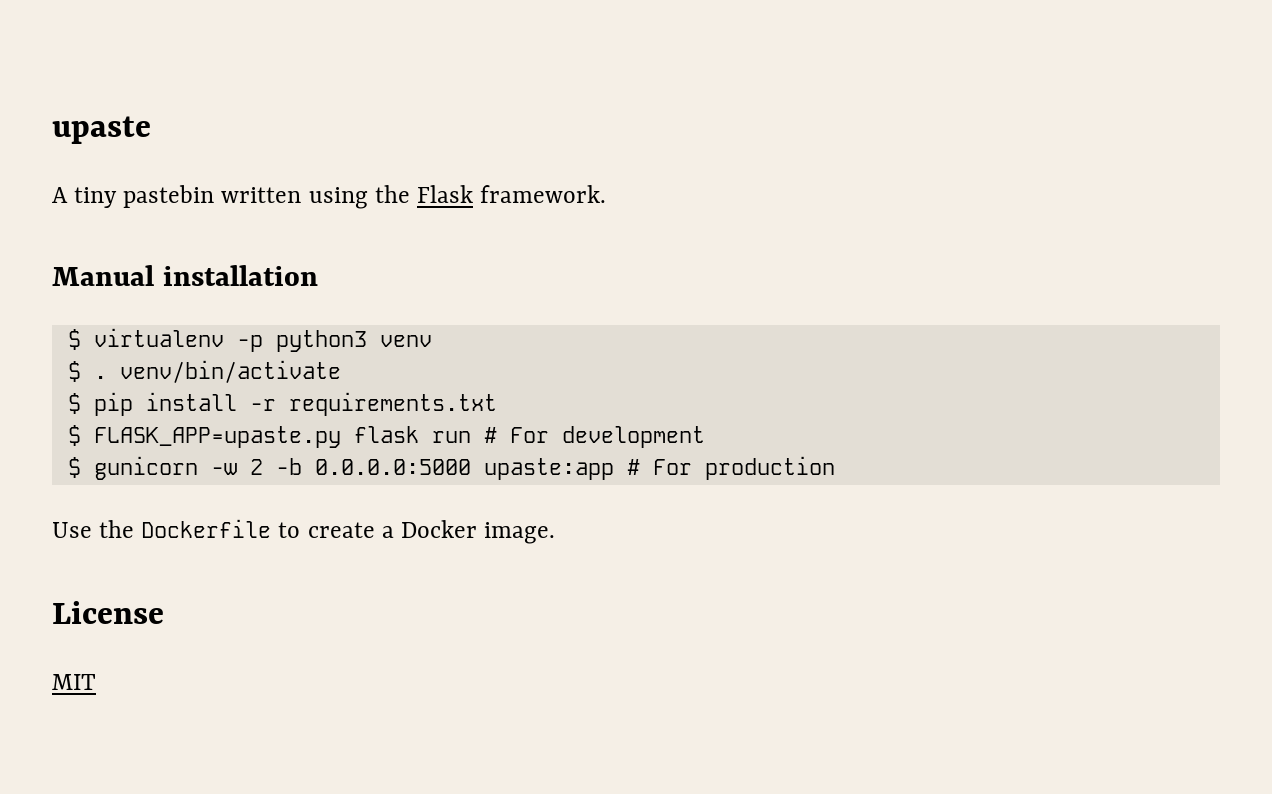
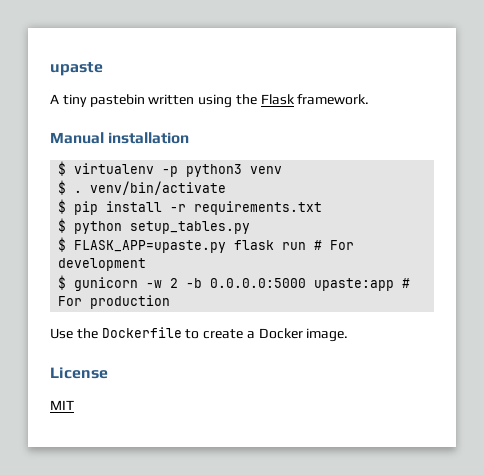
+ $ python setup_tables.py

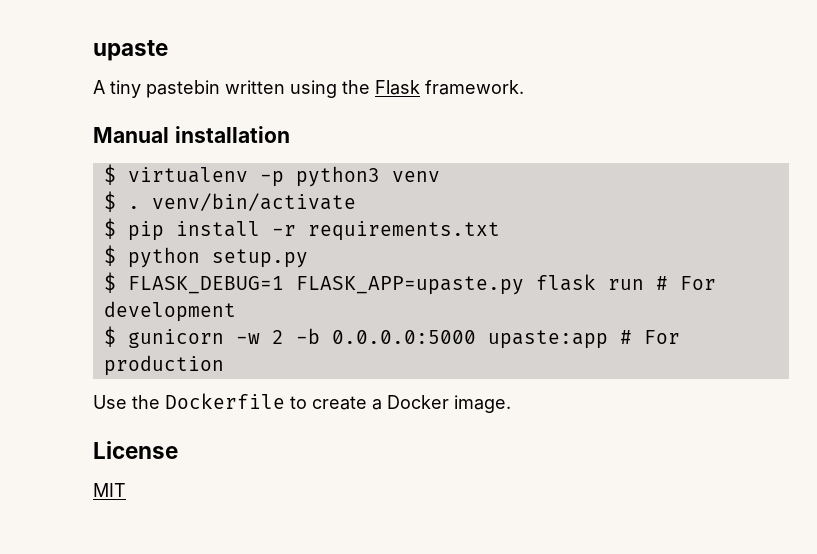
- $ python setup_tables.py
- $ FLASK_APP=upaste.py flask run # For development
+ $ python setup.py
+ $ FLASK_DEBUG=1 FLASK_APP=upaste.py flask run # For development

